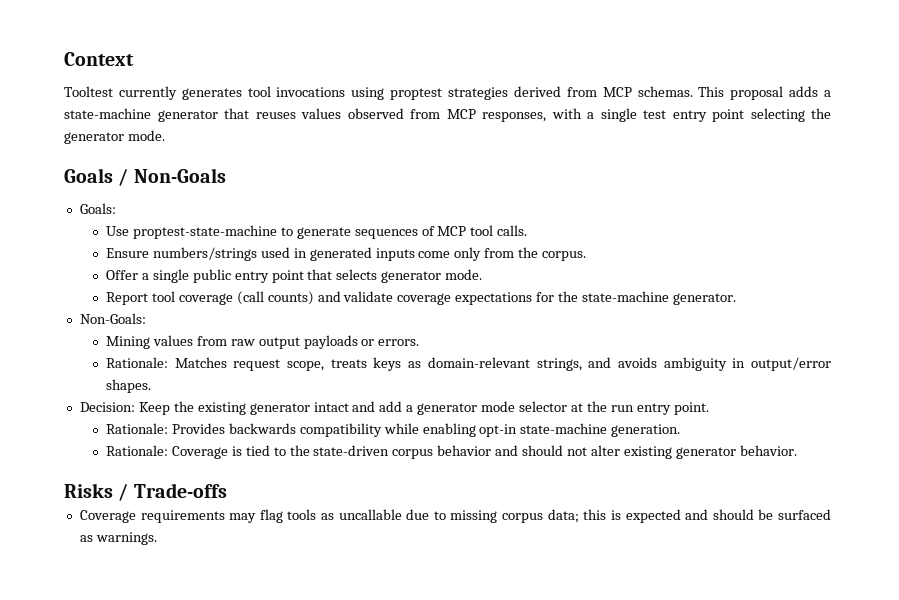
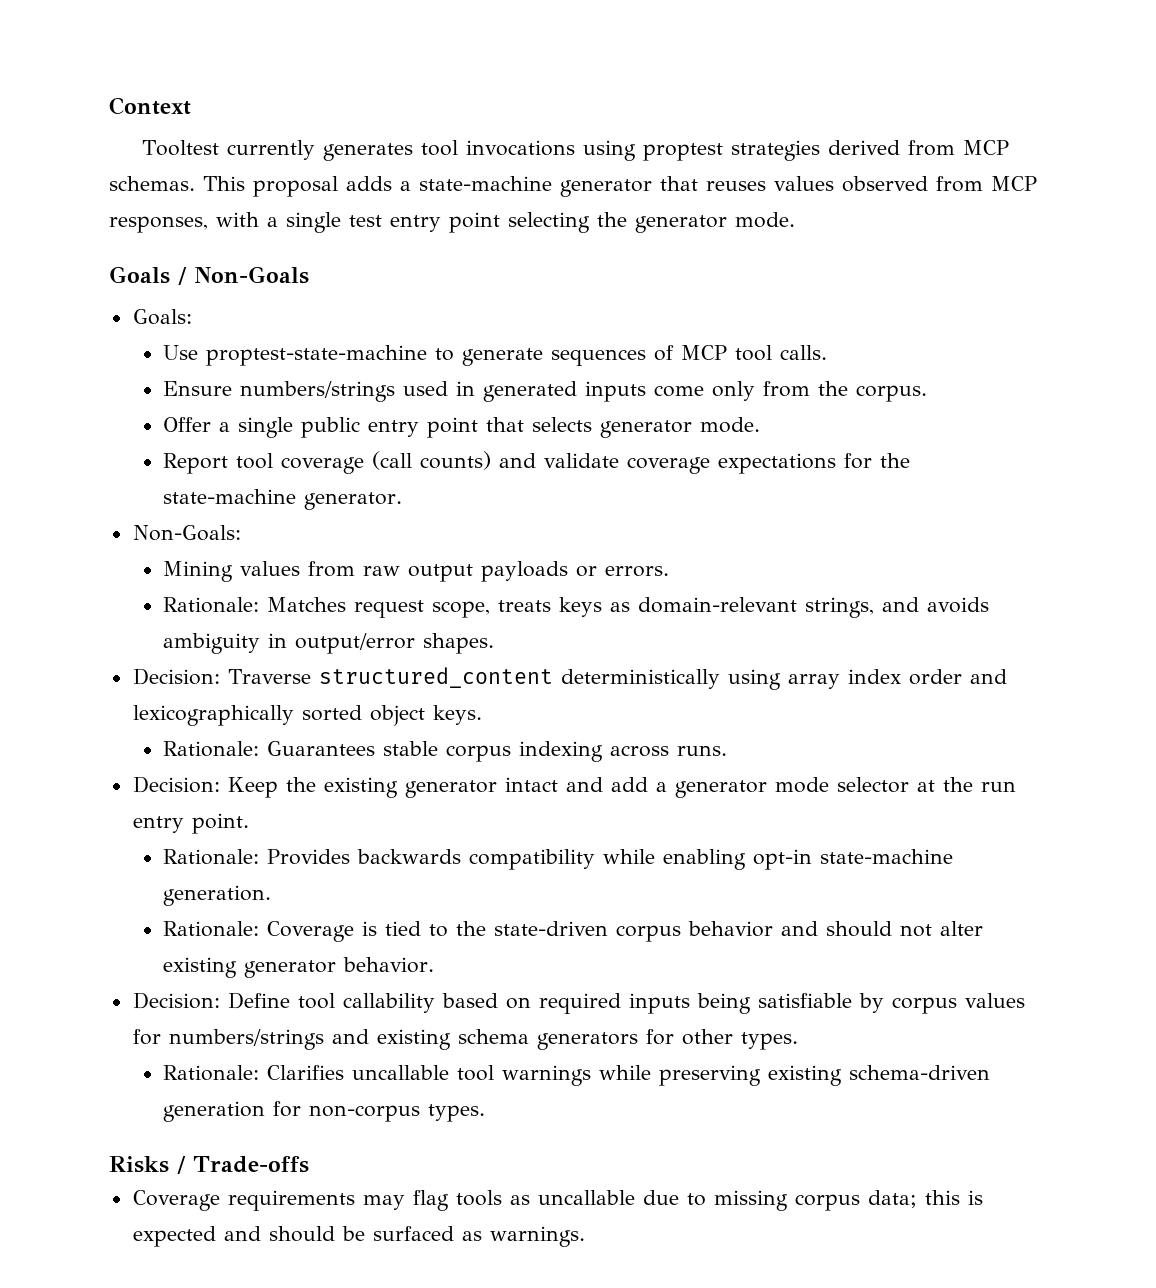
+ Decision: Traverse structured_content deterministically using array index order and lexicographically sorted object keys.
+ Rationale: Guarantees stable corpus indexing across runs.
+ Decision: Define tool callability based on required inputs being satisfiable by corpus values for numbers/strings and existing schema generators for other types.
+ Rationale: Clarifies uncallable tool warnings while preserving existing schema-driven generation for non-corpus types.

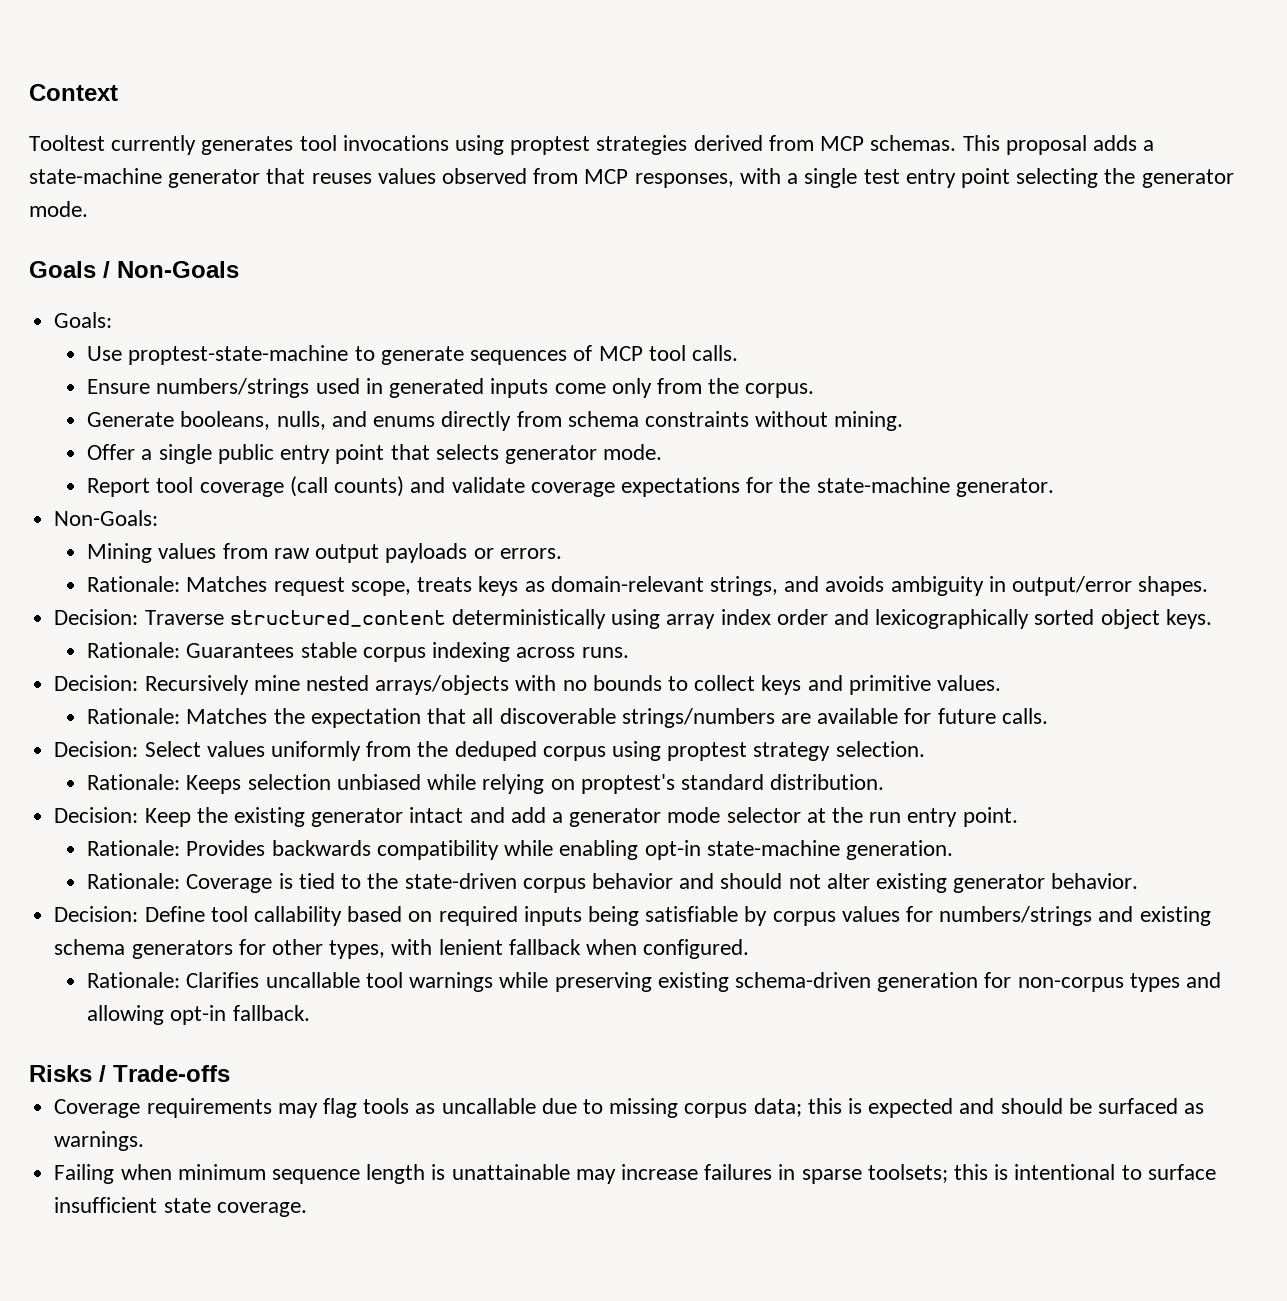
+ Generate booleans, nulls, and enums directly from schema constraints without mining.
+ Decision: Recursively mine nested arrays/objects with no bounds to collect keys and primitive values.
+ Rationale: Matches the expectation that all discoverable strings/numbers are available for future calls.
+ Decision: Select values uniformly from the deduped corpus using proptest strategy selection.
+ Rationale: Keeps selection unbiased while relying on proptest's standard distribution.
- Decision: Define tool callability based on required inputs being satisfiable by corpus values for numbers/strings and existing schema generators for other types.
+ Decision: Define tool callability based on required inputs being satisfiable by corpus values for numbers/strings and existing schema generators for other types, with lenient fallback when configured.
- Rationale: Clarifies uncallable tool warnings while preserving existing schema-driven generation for non-corpus types.
+ Rationale: Clarifies uncallable tool warnings while preserving existing schema-driven generation for non-corpus types and allowing opt-in fallback.
+ Failing when minimum sequence length is unattainable may increase failures in sparse toolsets; this is intentional to surface insufficient state coverage.

